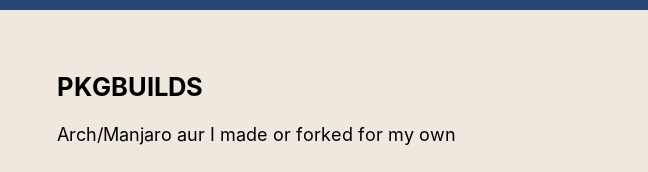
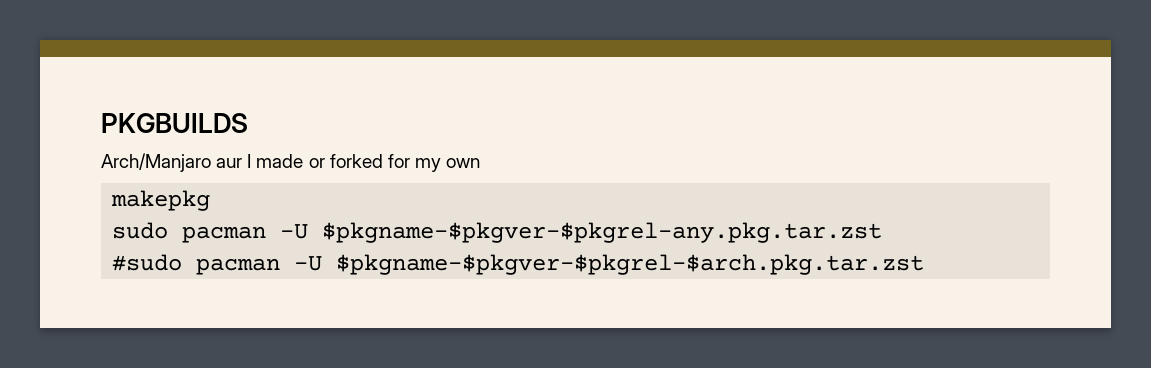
+ makepkg
+ sudo pacman -U $pkgname-$pkgver-$pkgrel-any.pkg.tar.zst
+ #sudo pacman -U $pkgname-$pkgver-$pkgrel-$arch.pkg.tar.zst

